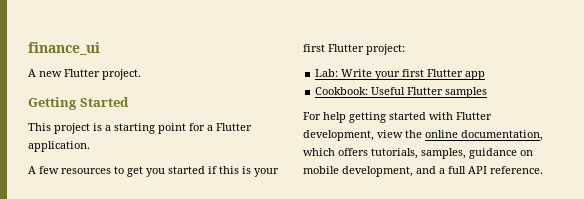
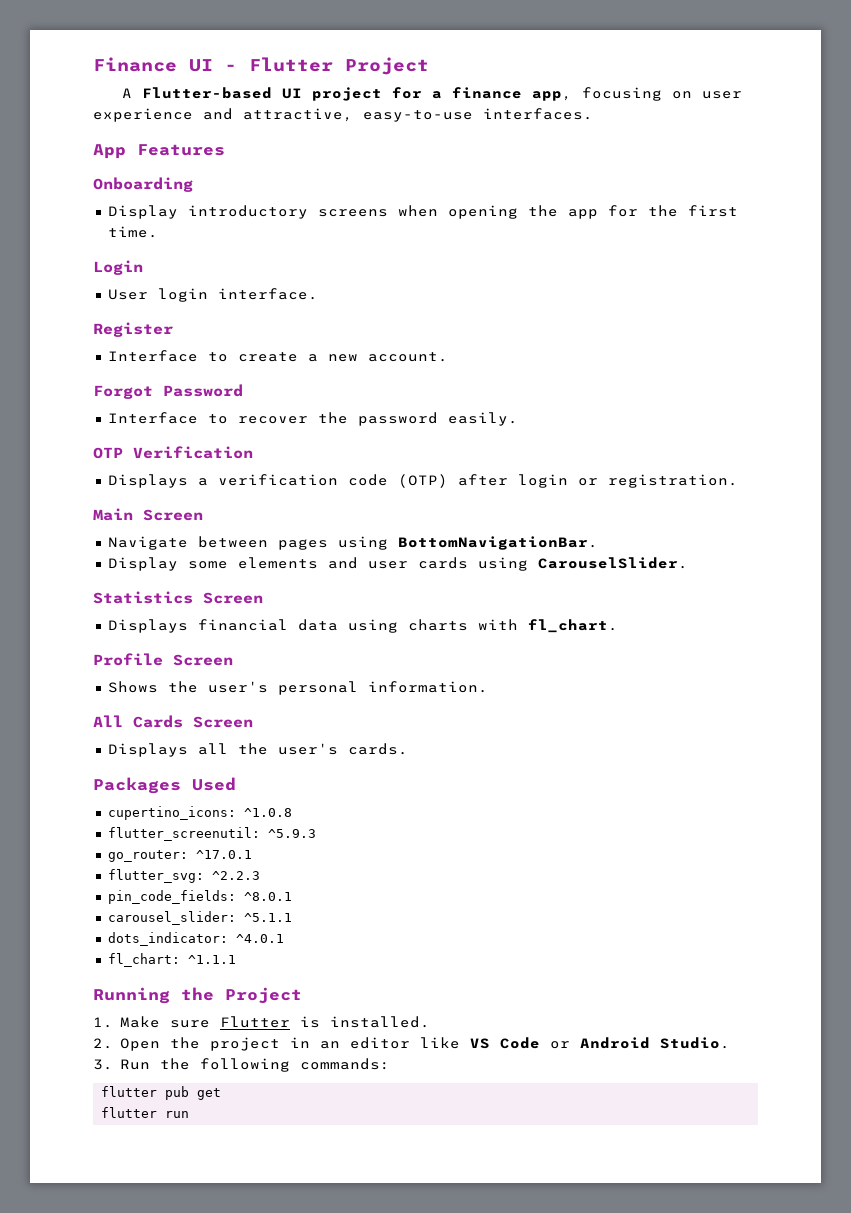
- finance_ui
- A new Flutter project.
- Getting Started
- This project is a starting point for a Flutter application.
- A few resources to get you started if this is your first Flutter project:
- Lab: Write your first Flutter app
- Cookbook: Useful Flutter samples
- For help getting started with Flutter development, view the online documentation, which offers tutorials, samples, guidance on mobile development, and a full API reference.
+ Finance UI - Flutter Project
+ A Flutter-based UI project for a finance app, focusing on user experience and attractive, easy-to-use interfaces.
+ App Features
+ Onboarding
+ Display introductory screens when opening the app for the first time.
+ Login
+ User login interface.
+ Register
+ Interface to create a new account.
+ Forgot Password
+ Interface to recover the password easily.
+ OTP Verification
+ Displays a verification code (OTP) after login or registration.
+ Main Screen
+ Navigate between pages using BottomNavigationBar.
+ Display some elements and user cards using CarouselSlider.
+ Statistics Screen
+ Displays financial data using charts with fl_chart.
+ Profile Screen
+ Shows the user's personal information.
+ All Cards Screen
+ Displays all the user's cards.
+ Packages Used
+ cupertino_icons: ^1.0.8
+ flutter_screenutil: ^5.9.3
+ go_router: ^17.0.1
+ flutter_svg: ^2.2.3
+ pin_code_fields: ^8.0.1
+ carousel_slider: ^5.1.1
+ dots_indicator: ^4.0.1
+ fl_chart: ^1.1.1
+ Running the Project
+ 1. Make sure Flutter is installed.
+ 2. Open the project in an editor like VS Code or Android Studio.
+ 3. Run the following commands:
+ flutter pub get
+ flutter run

